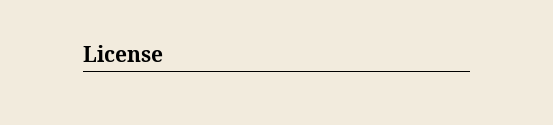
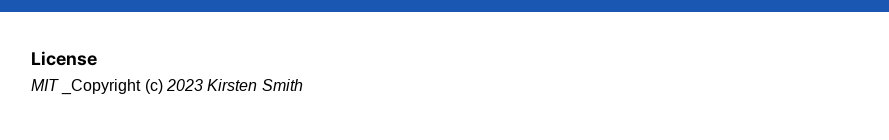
+ MIT _Copyright (c) 2023 Kirsten Smith

